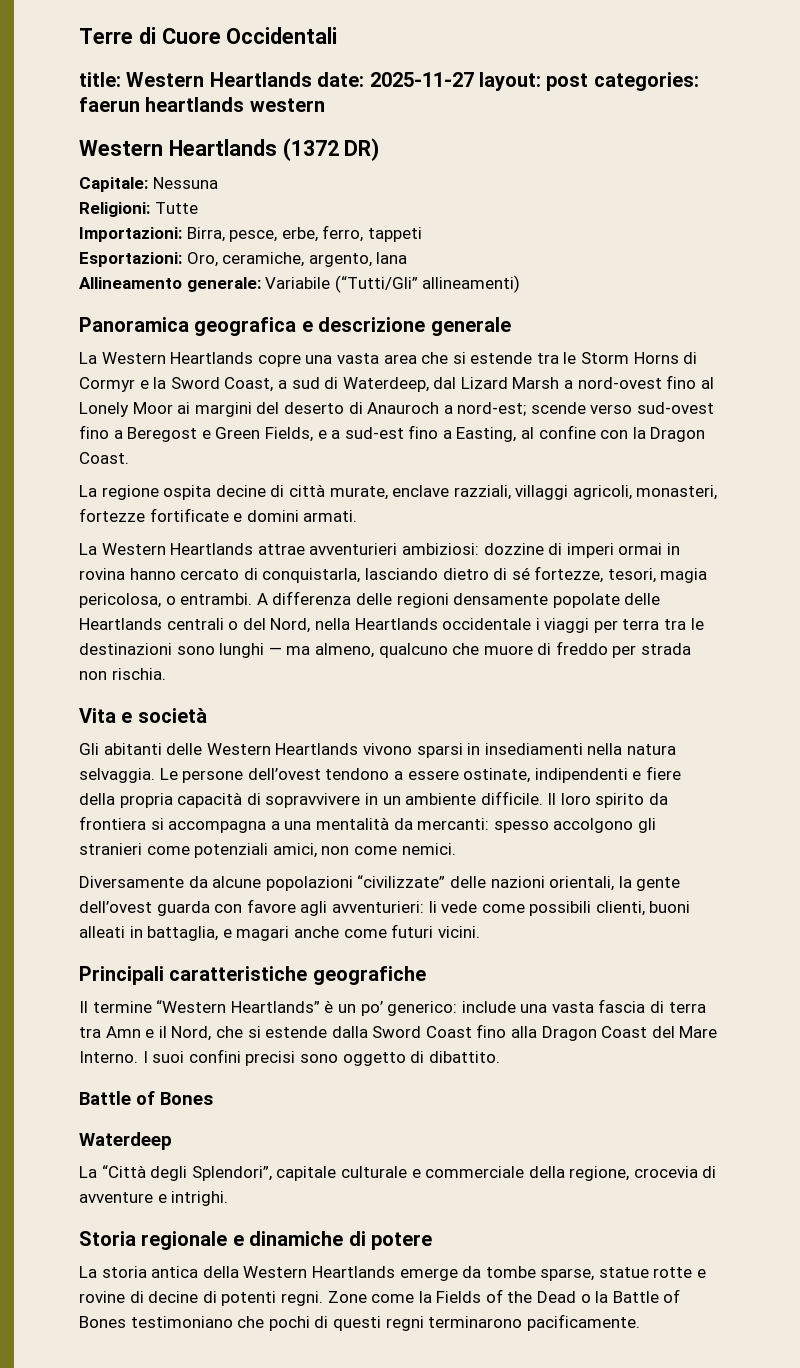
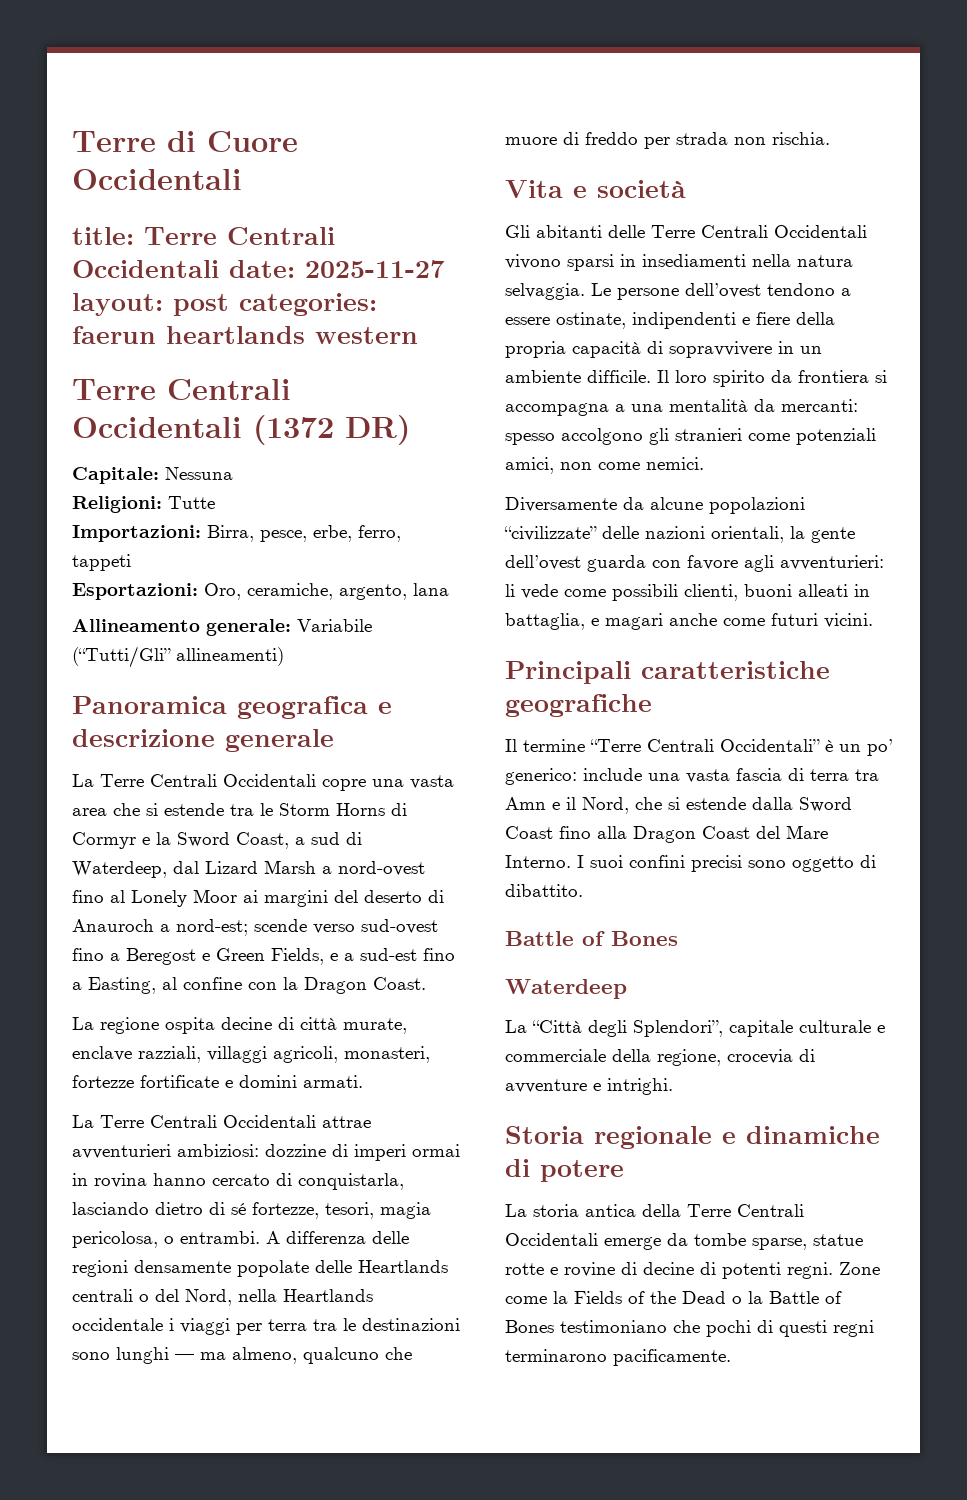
- title: Western Heartlands date: 2025-11-27 layout: post categories: faerun heartlands western
+ title: Terre Centrali Occidentali date: 2025-11-27 layout: post categories: faerun heartlands western
- Western Heartlands (1372 DR)
+ Terre Centrali Occidentali (1372 DR)
- La Western Heartlands copre una vasta area che si estende tra le Storm Horns di Cormyr e la Sword Coast, a sud di Waterdeep, dal Lizard Marsh a nord-ovest fino al Lonely Moor ai margini del deserto di Anauroch a nord-est; scende verso sud-ovest fino a Beregost e Green Fields, e a sud-est fino a Easting, al confine con la Dragon Coast.
+ La Terre Centrali Occidentali copre una vasta area che si estende tra le Storm Horns di Cormyr e la Sword Coast, a sud di Waterdeep, dal Lizard Marsh a nord-ovest fino al Lonely Moor ai margini del deserto di Anauroch a nord-est; scende verso sud-ovest fino a Beregost e Green Fields, e a sud-est fino a Easting, al confine con la Dragon Coast.
- La Western Heartlands attrae avventurieri ambiziosi: dozzine di imperi ormai in rovina hanno cercato di conquistarla, lasciando dietro di sé fortezze, tesori, magia pericolosa, o entrambi.
+ La Terre Centrali Occidentali attrae avventurieri ambiziosi: dozzine di imperi ormai in rovina hanno cercato di conquistarla, lasciando dietro di sé fortezze, tesori, magia pericolosa, o entrambi.
- Gli abitanti delle Western Heartlands vivono sparsi in insediamenti nella natura selvaggia.
+ Gli abitanti delle Terre Centrali Occidentali vivono sparsi in insediamenti nella natura selvaggia.
- Il termine “Western Heartlands” è un po’ generico: include una vasta fascia di terra tra Amn e il Nord, che si estende dalla Sword Coast fino alla Dragon Coast del Mare Interno.
+ Il termine “Terre Centrali Occidentali” è un po’ generico: include una vasta fascia di terra tra Amn e il Nord, che si estende dalla Sword Coast fino alla Dragon Coast del Mare Interno.
- La storia antica della Western Heartlands emerge da tombe sparse, statue rotte e rovine di decine di potenti regni.
+ La storia antica della Terre Centrali Occidentali emerge da tombe sparse, statue rotte e rovine di decine di potenti regni.

